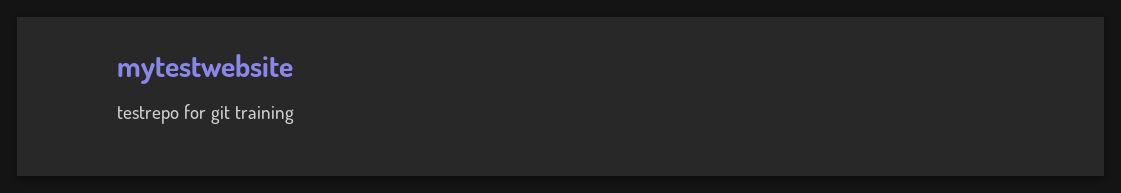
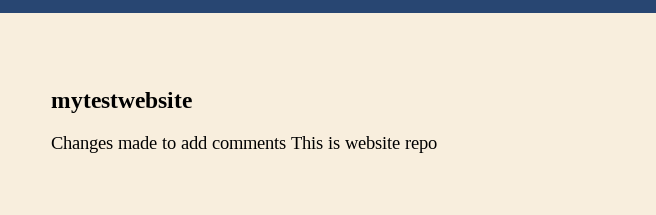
- testrepo for git training
+ Changes made to add comments This is website repo

